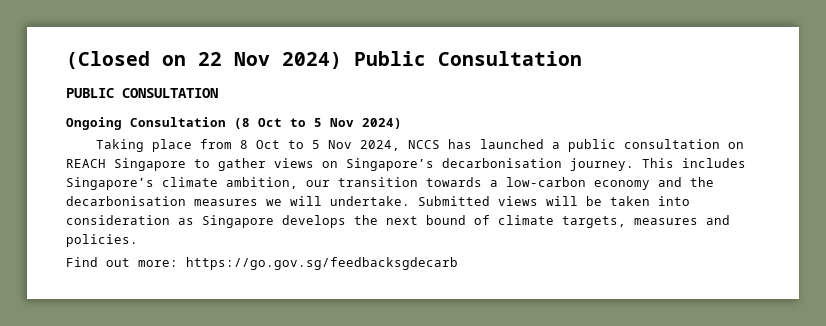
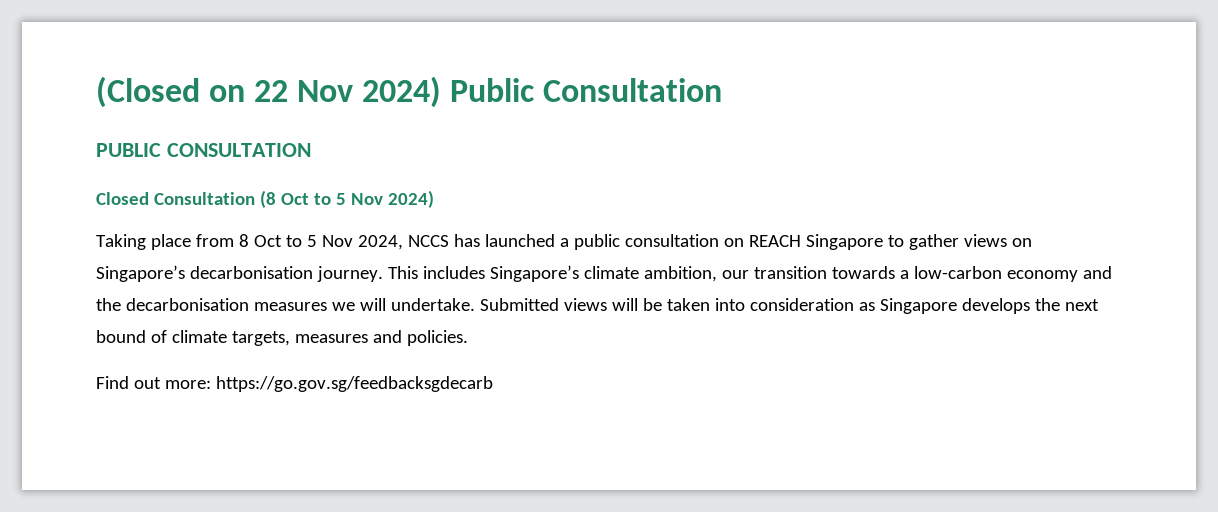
- Ongoing Consultation (8 Oct to 5 Nov 2024)
+ Closed Consultation (8 Oct to 5 Nov 2024)

